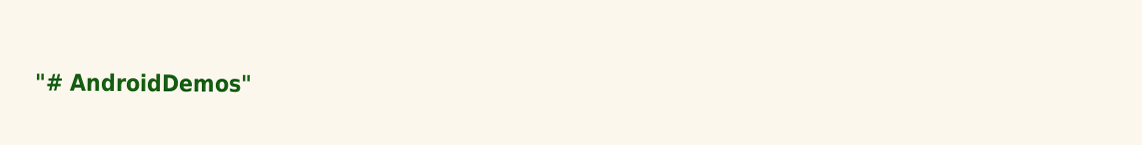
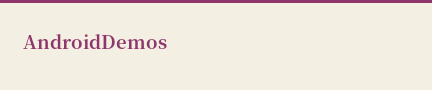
- "# AndroidDemos"
+ AndroidDemos

